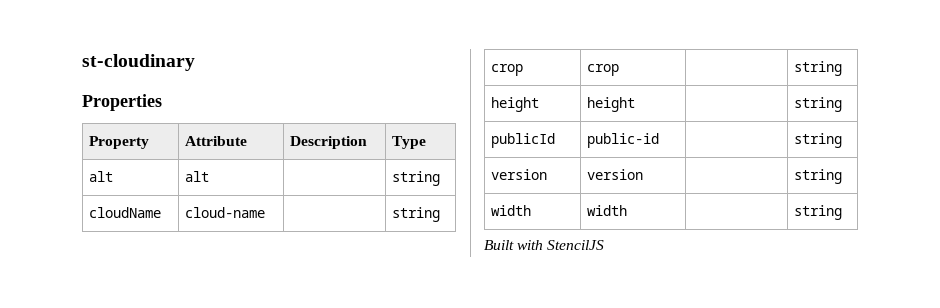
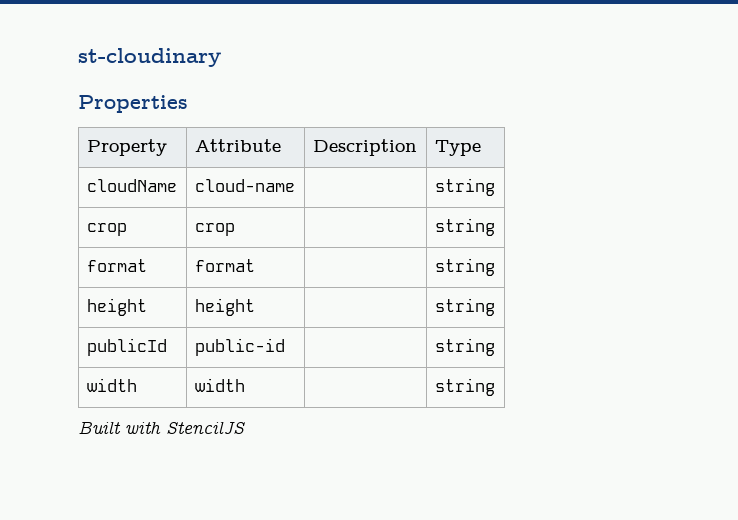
- alt | alt | | string
+ format | format | | string
- version | version | | string

